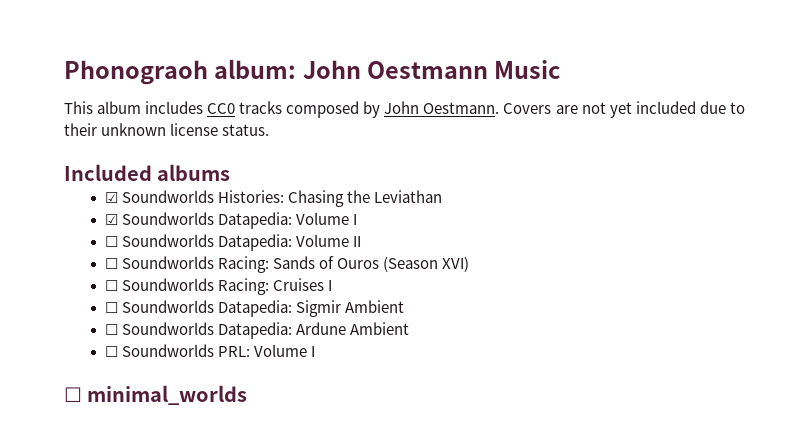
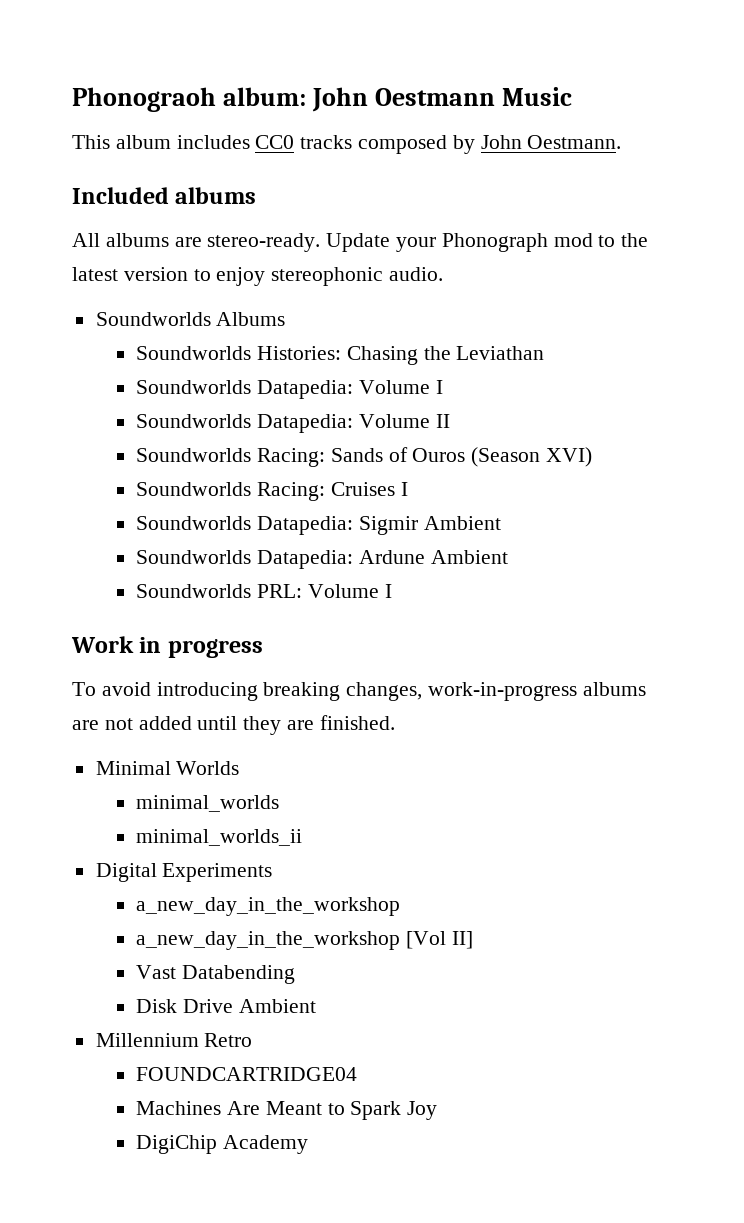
- This album includes CC0 tracks composed by John Oestmann. Covers are not yet included due to their unknown license status.
+ This album includes CC0 tracks composed by John Oestmann.
  Included albums
- ☑ Soundworlds Histories: Chasing the Leviathan
+ All albums are stereo-ready. Update your Phonograph mod to the latest version to enjoy stereophonic audio.
+ Soundworlds Albums
+ Soundworlds Histories: Chasing the Leviathan
- ☑ Soundworlds Datapedia: Volume I
+ Soundworlds Datapedia: Volume I
- ☐ Soundworlds Datapedia: Volume II
+ Soundworlds Datapedia: Volume II
- ☐ Soundworlds Racing: Sands of Ouros (Season XVI)
+ Soundworlds Racing: Sands of Ouros (Season XVI)
- ☐ Soundworlds Racing: Cruises I
+ Soundworlds Racing: Cruises I
- ☐ Soundworlds Datapedia: Sigmir Ambient
+ Soundworlds Datapedia: Sigmir Ambient
- ☐ Soundworlds Datapedia: Ardune Ambient
+ Soundworlds Datapedia: Ardune Ambient
- ☐ Soundworlds PRL: Volume I
+ Soundworlds PRL: Volume I
- ☐ minimal_worlds
+ Work in progress
+ To avoid introducing breaking changes, work-in-progress albums are not added until they are finished.
+ Minimal Worlds
+ minimal_worlds
+ minimal_worlds_ii
+ Digital Experiments
+ a_new_day_in_the_workshop
+ a_new_day_in_the_workshop [Vol II]
+ Vast Databending
+ Disk Drive Ambient
+ Millennium Retro
+ FOUNDCARTRIDGE04
+ Machines Are Meant to Spark Joy
+ DigiChip Academy

